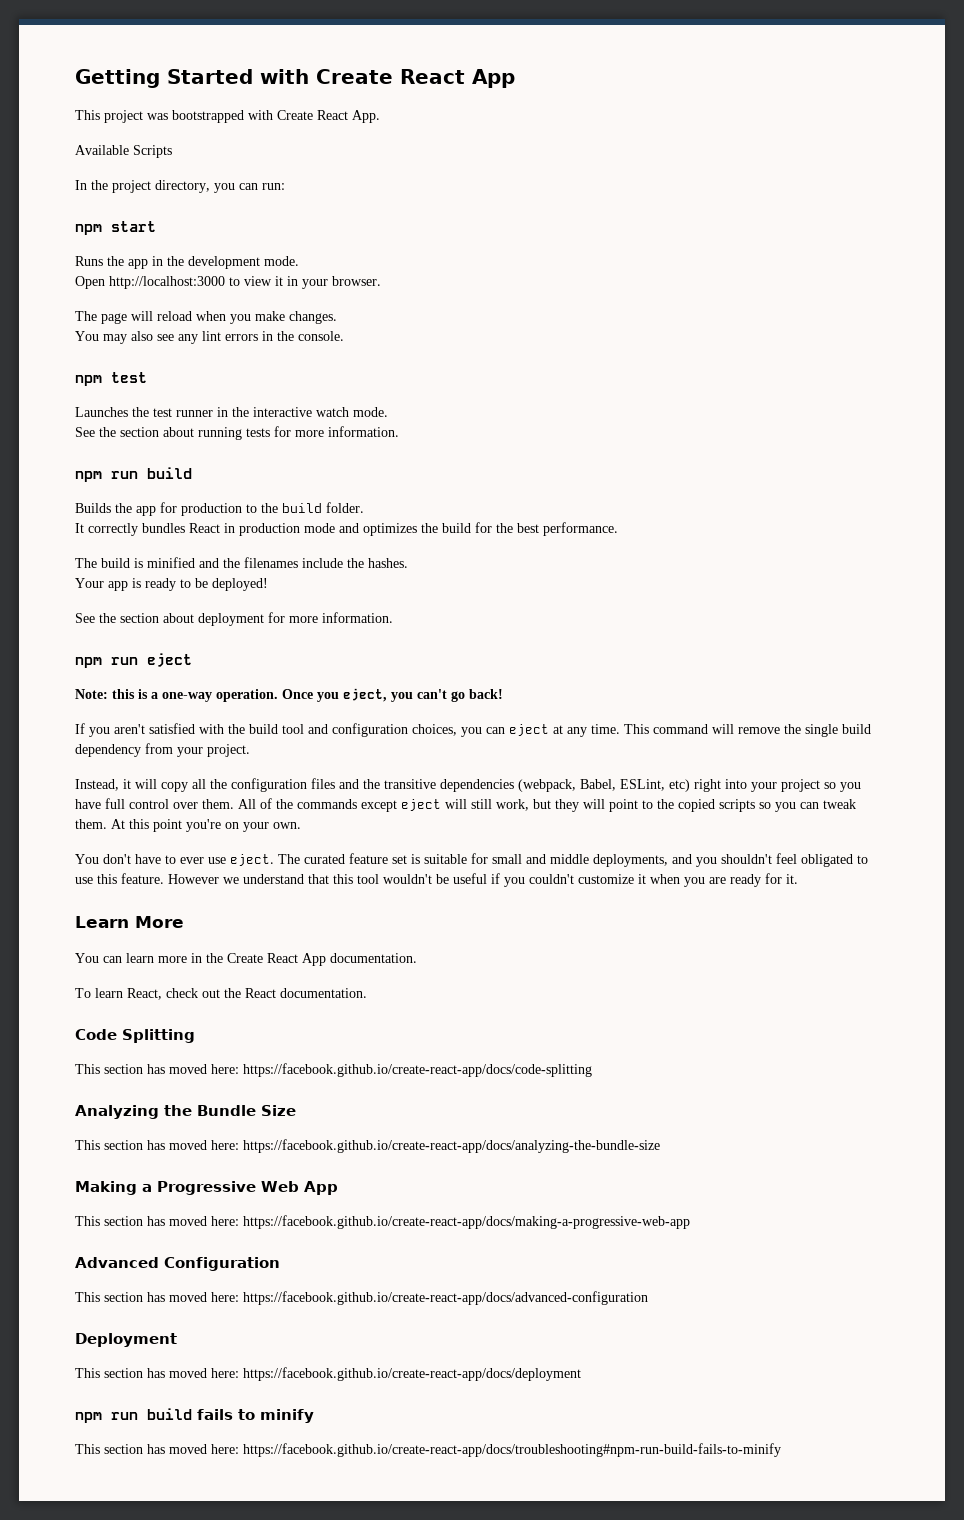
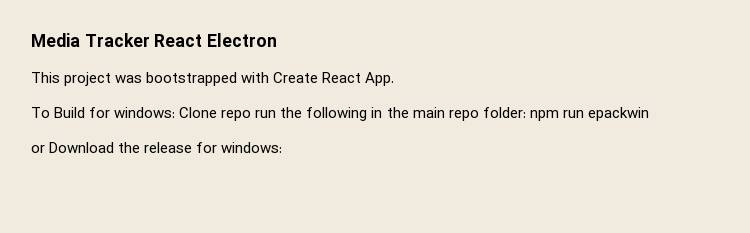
- Getting Started with Create React App
+ Media Tracker React Electron
- Available Scripts
- In the project directory, you can run:
- npm start
- Runs the app in the development mode.
- Open http://localhost:3000 to view it in your browser.
- The page will reload when you make changes.
- You may also see any lint errors in the console.
- npm test
- Launches the test runner in the interactive watch mode.
- See the section about running tests for more information.
- npm run build
- Builds the app for production to the build folder.
- It correctly bundles React in production mode and optimizes the build for the best performance.
- The build is minified and the filenames include the hashes.
- Your app is ready to be deployed!
- See the section about deployment for more information.
- npm run eject
- Note: this is a one-way operation. Once you eject, you can't go back!
- If you aren't satisfied with the build tool and configuration choices, you can eject at any time. This command will remove the single build dependency from your project.
- Instead, it will copy all the configuration files and the transitive dependencies (webpack, Babel, ESLint, etc) right into your project so you have full control over them. All of the commands except eject will still work, but they will point to the copied scripts so you can tweak them. At this point you're on your own.
- You don't have to ever use eject. The curated feature set is suitable for small and middle deployments, and you shouldn't feel obligated to use this feature. However we understand that this tool wouldn't be useful if you couldn't customize it when you are ready for it.
- Learn More
- You can learn more in the Create React App documentation.
- To learn React, check out the React documentation.
- Code Splitting
- This section has moved here: https://facebook.github.io/create-react-app/docs/code-splitting
- Analyzing the Bundle Size
- This section has moved here: https://facebook.github.io/create-react-app/docs/analyzing-the-bundle-size
- Making a Progressive Web App
- This section has moved here: https://facebook.github.io/create-react-app/docs/making-a-progressive-web-app
- Advanced Configuration
- This section has moved here: https://facebook.github.io/create-react-app/docs/advanced-configuration
- Deployment
- This section has moved here: https://facebook.github.io/create-react-app/docs/deployment
- npm run build fails to minify
- This section has moved here: https://facebook.github.io/create-react-app/docs/troubleshooting#npm-run-build-fails-to-minify
+ To Build for windows: Clone repo run the following in the main repo folder: npm run epackwin
+ or Download the release for windows:

